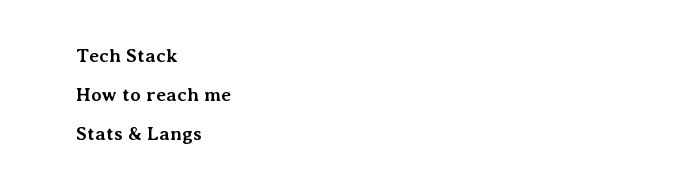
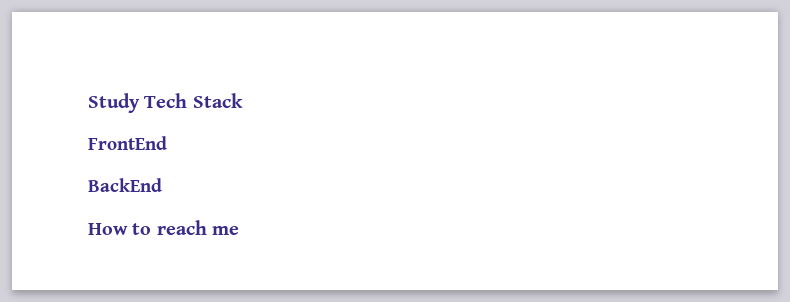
- Tech Stack
+ Study Tech Stack
+ FrontEnd
+ BackEnd
- Stats & Langs

